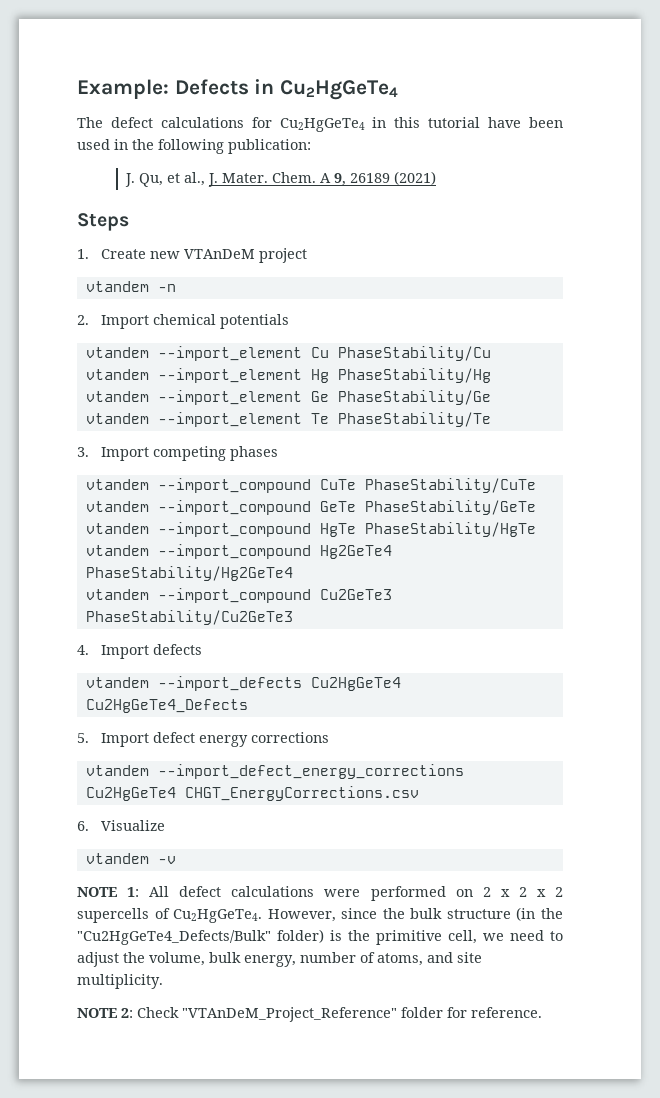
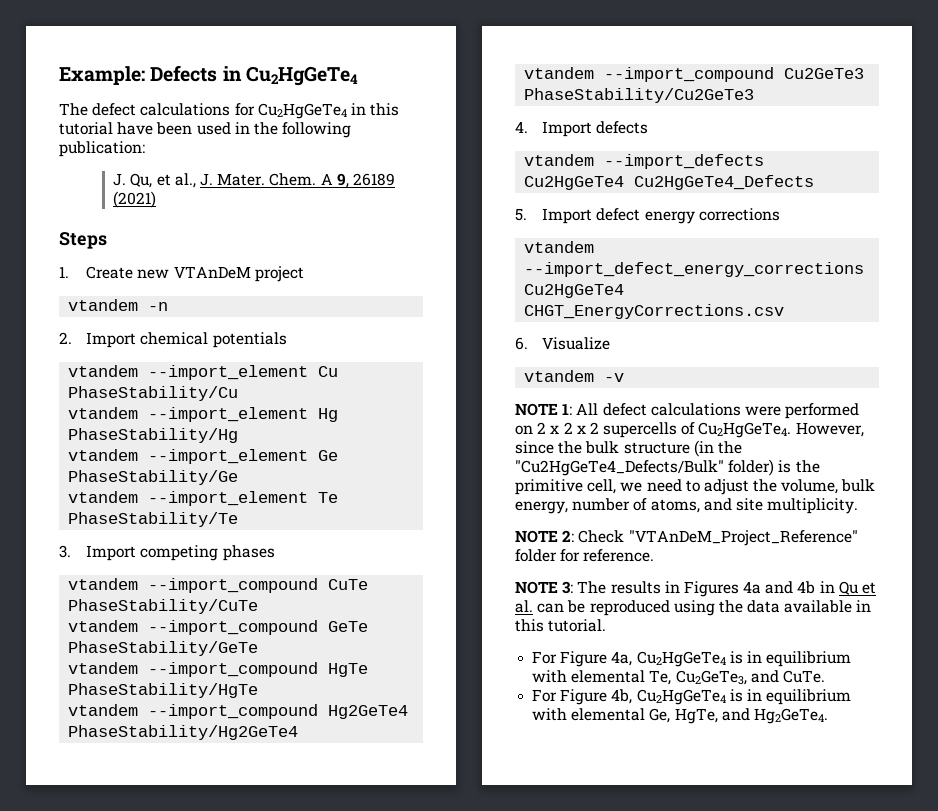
+ NOTE 3: The results in Figures 4a and 4b in Qu et al. can be reproduced using the data available in this tutorial.
+ For Figure 4a, Cu2HgGeTe4 is in equilibrium with elemental Te, Cu2GeTe3, and CuTe.
+ For Figure 4b, Cu2HgGeTe4 is in equilibrium with elemental Ge, HgTe, and Hg2GeTe4.

